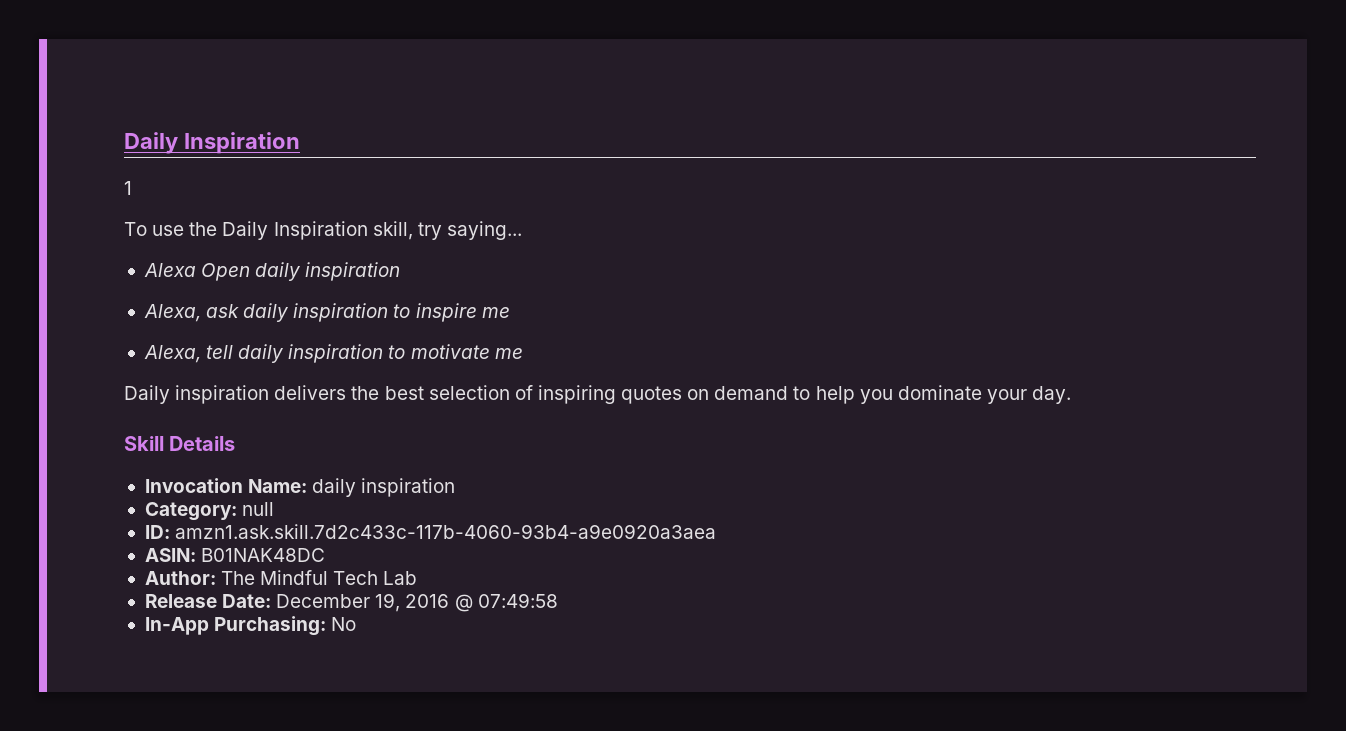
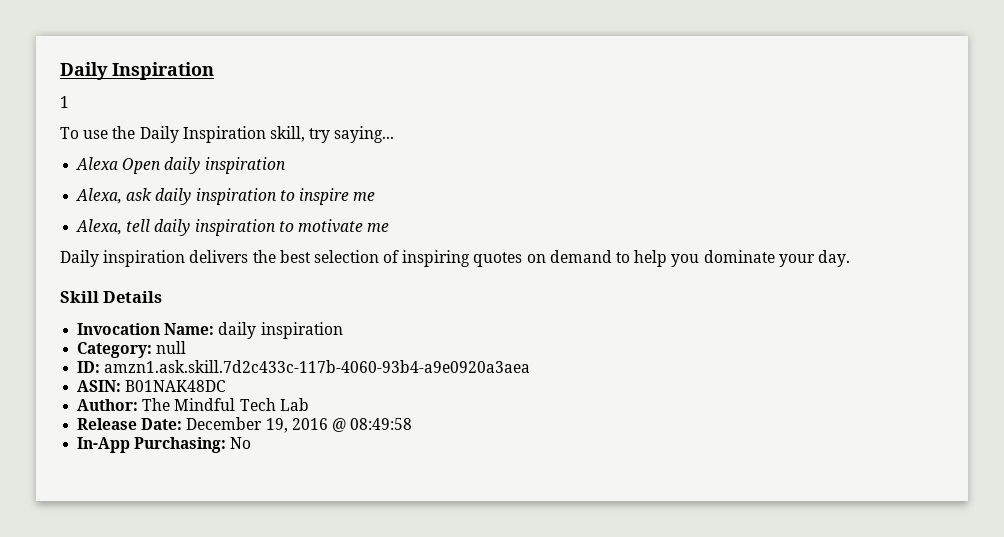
- Release Date: December 19, 2016 @ 07:49:58
+ Release Date: December 19, 2016 @ 08:49:58

